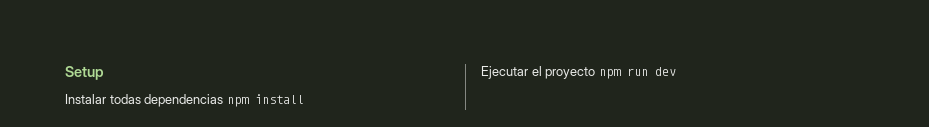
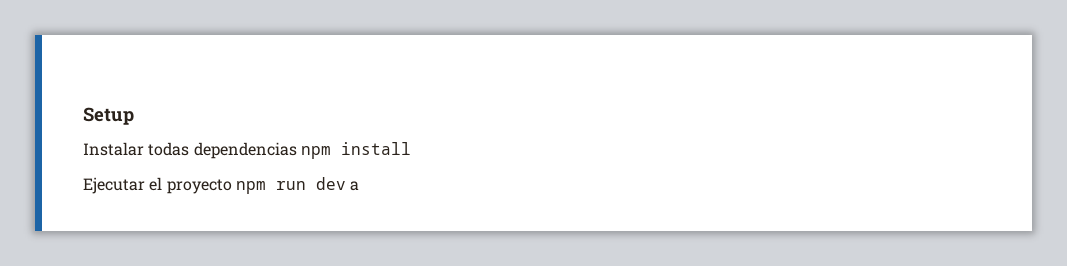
- Ejecutar el proyecto npm run dev
+ Ejecutar el proyecto npm run dev a

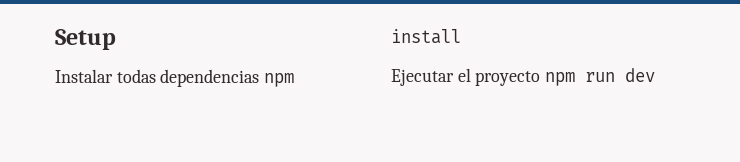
- Ejecutar el proyecto npm run dev a
+ Ejecutar el proyecto npm run dev

